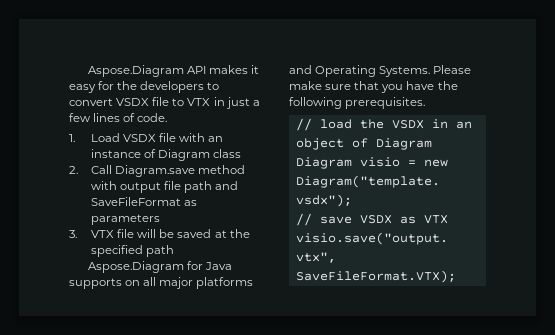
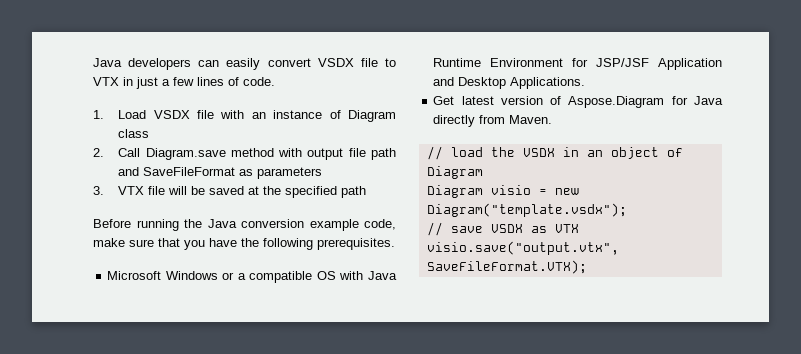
- Aspose.Diagram API makes it easy for the developers to convert VSDX file to VTX in just a few lines of code.
+ Java developers can easily convert VSDX file to VTX in just a few lines of code.
- Aspose.Diagram for Java supports on all major platforms and Operating Systems. Please make sure that you have the following prerequisites.
+ Before running the Java conversion example code, make sure that you have the following prerequisites.
+ Microsoft Windows or a compatible OS with Java Runtime Environment for JSP/JSF Application and Desktop Applications.
+ Get latest version of Aspose.Diagram for Java directly from Maven.

